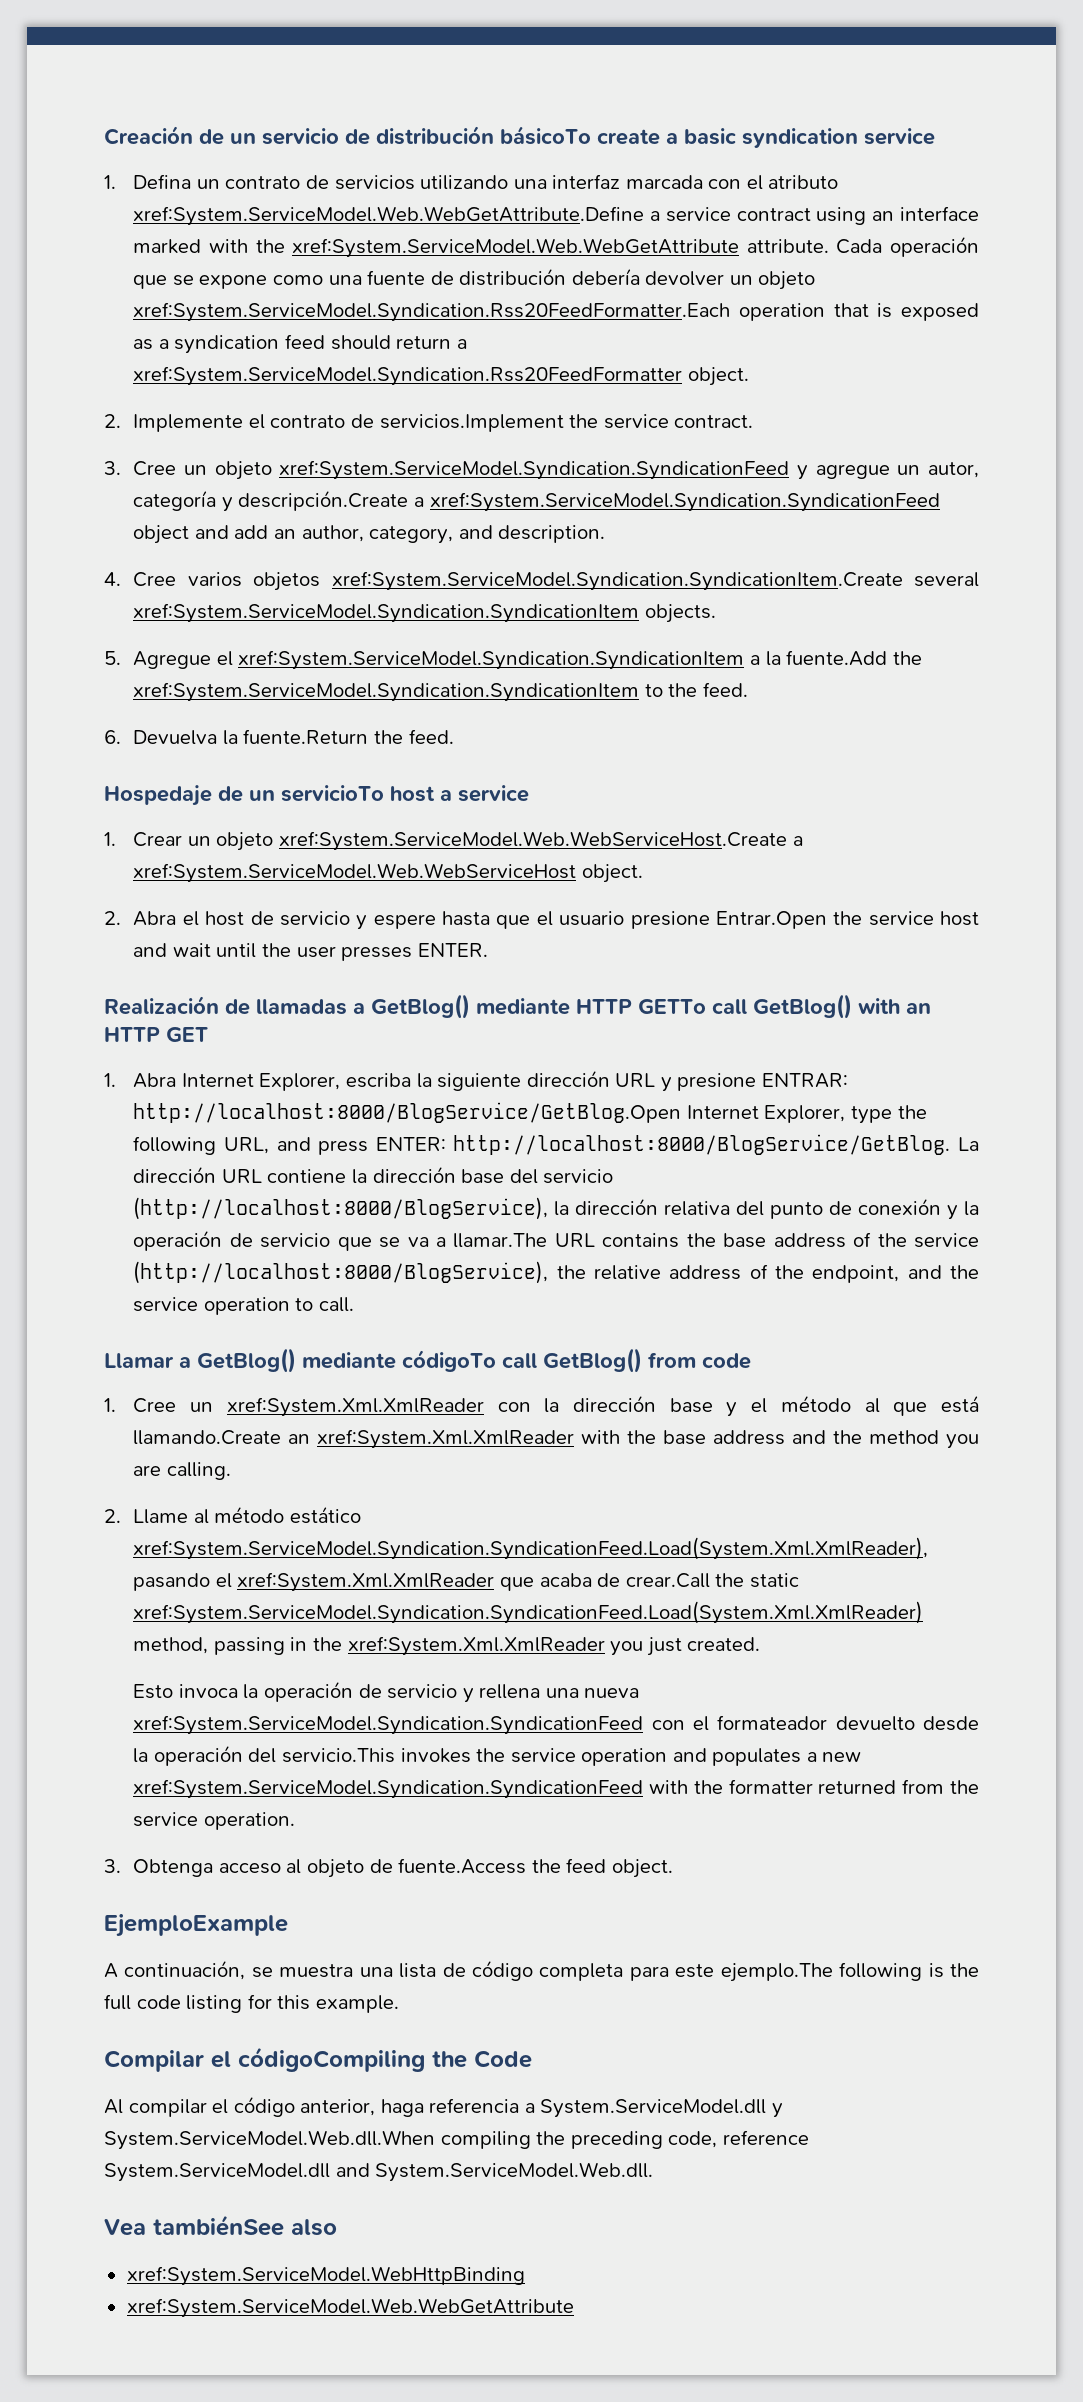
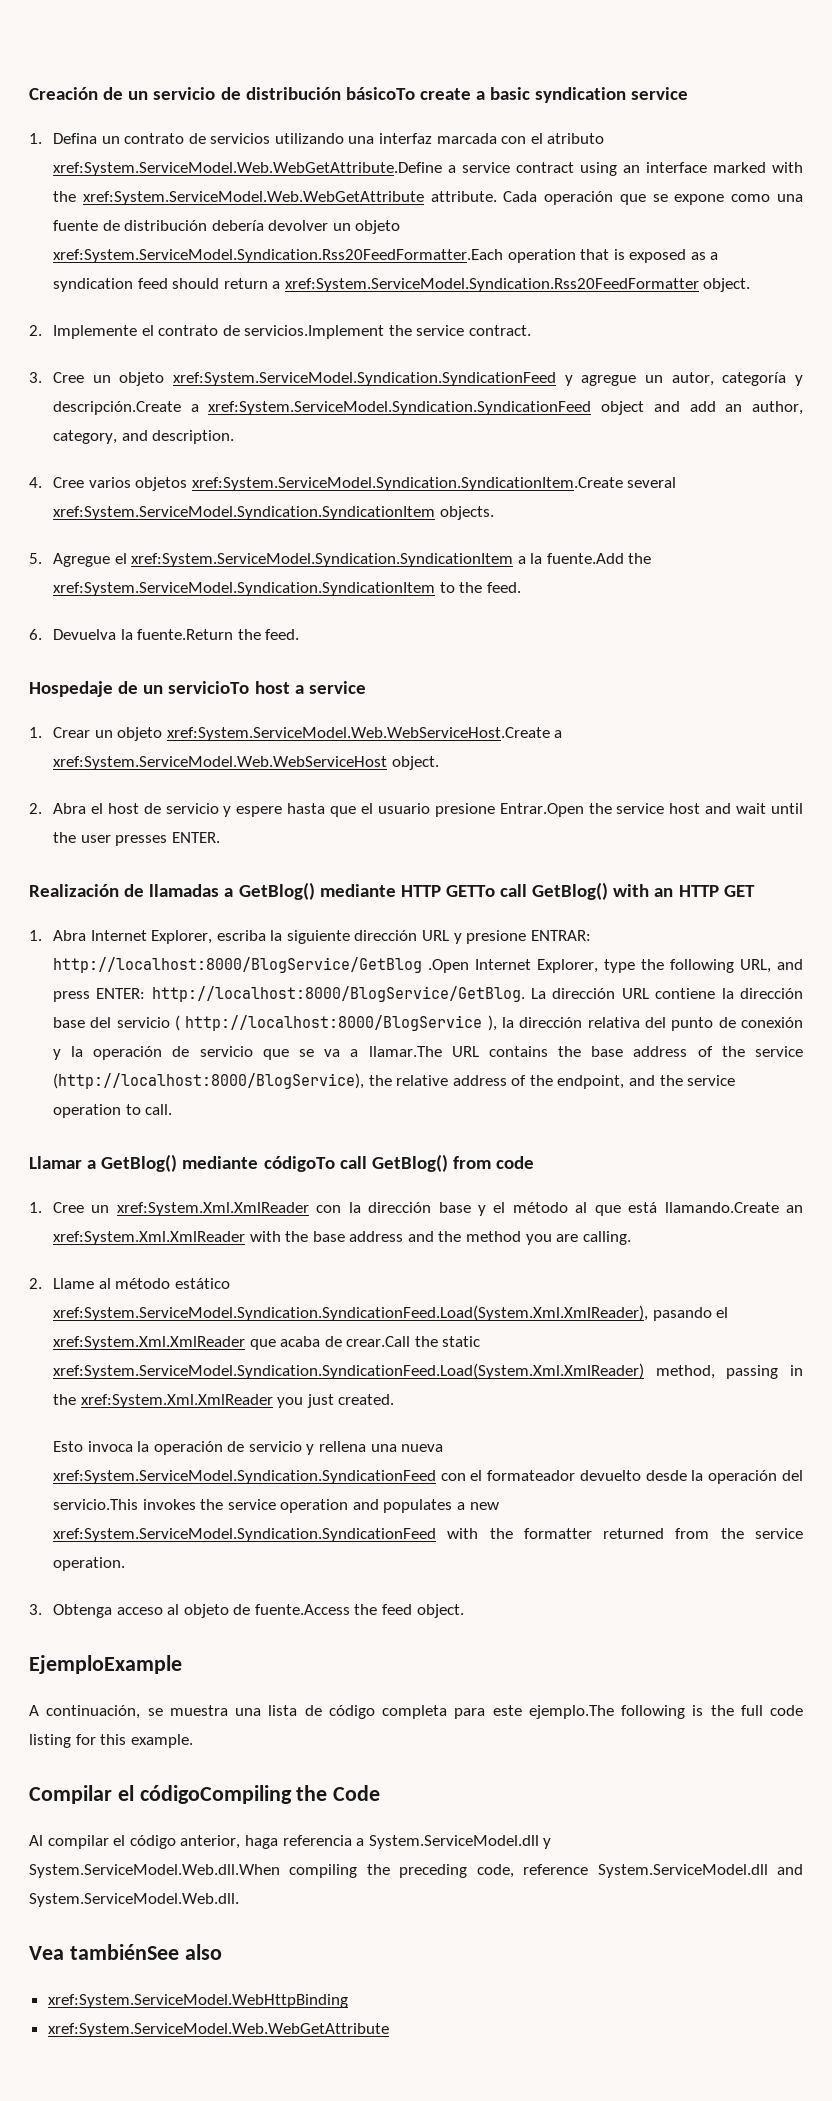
- 1. Abra Internet Explorer, escriba la siguiente dirección URL y presione ENTRAR: http://localhost:8000/BlogService/GetBlog.Open Internet Explorer, type the following URL, and press ENTER: http://localhost:8000/BlogService/GetBlog.
+ 1. Abra Internet Explorer, escriba la siguiente dirección URL y presione ENTRAR: http://localhost:8000/BlogService/GetBlog .Open Internet Explorer, type the following URL, and press ENTER: http://localhost:8000/BlogService/GetBlog.
- La dirección URL contiene la dirección base del servicio (http://localhost:8000/BlogService), la dirección relativa del punto de conexión y la operación de servicio que se va a llamar.The URL contains the base address of the service (http://localhost:8000/BlogService), the relative address of the endpoint, and the service operation to call.
+ La dirección URL contiene la dirección base del servicio ( http://localhost:8000/BlogService ), la dirección relativa del punto de conexión y la operación de servicio que se va a llamar.The URL contains the base address of the service (http://localhost:8000/BlogService), the relative address of the endpoint, and the service operation to call.

